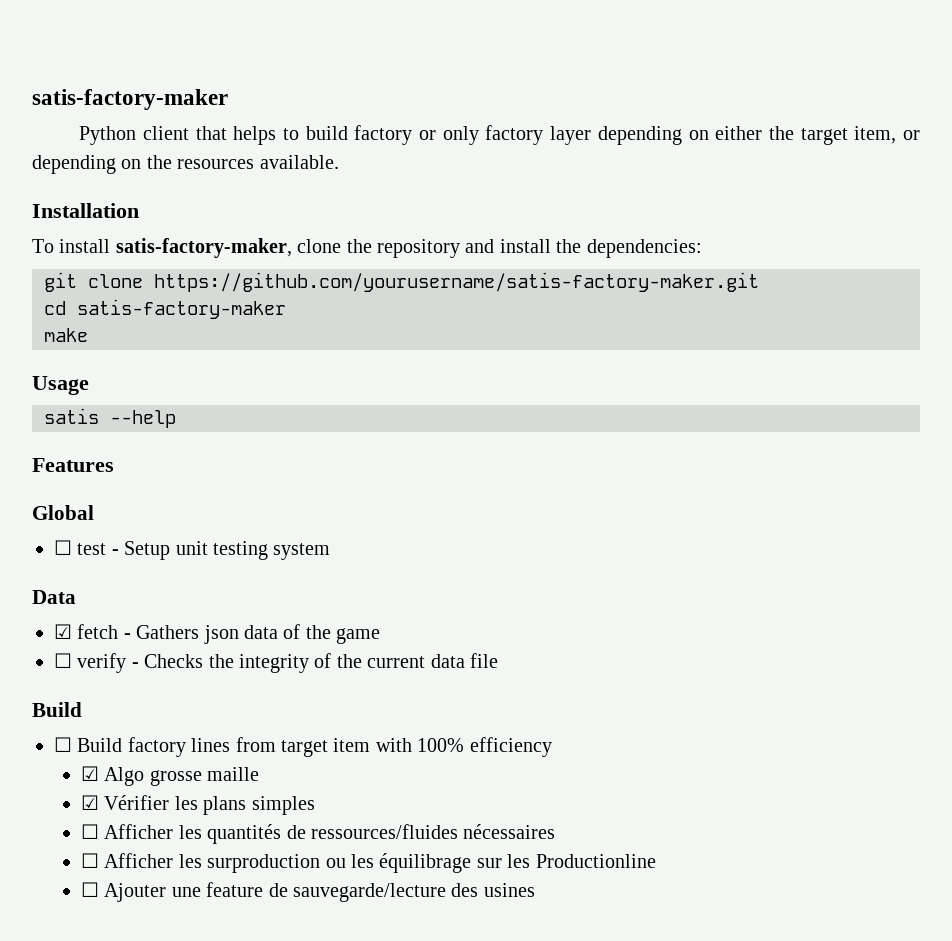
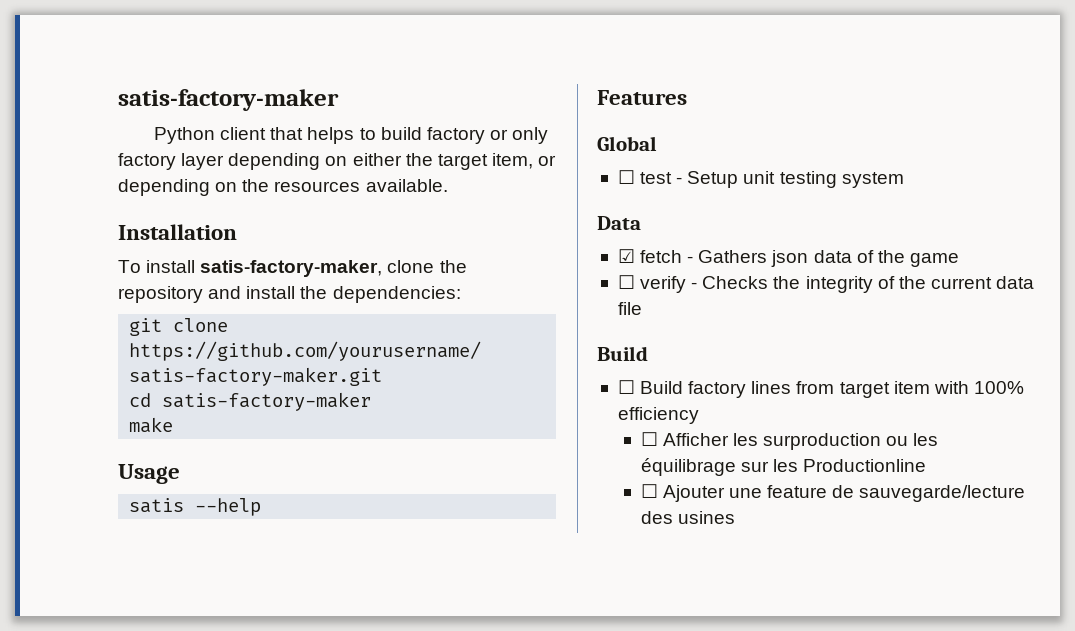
- ☑ Algo grosse maille
- ☑ Vérifier les plans simples
- ☐ Afficher les quantités de ressources/fluides nécessaires

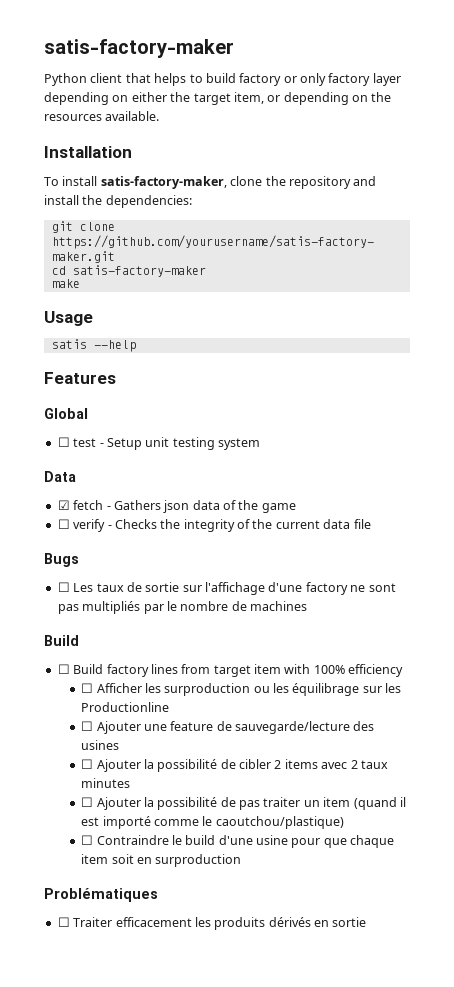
+ Bugs
+ ☐ Les taux de sortie sur l'affichage d'une factory ne sont pas multipliés par le nombre de machines
+ ☐ Ajouter la possibilité de cibler 2 items avec 2 taux minutes
+ ☐ Ajouter la possibilité de pas traiter un item (quand il est importé comme le caoutchou/plastique)
+ ☐ Contraindre le build d'une usine pour que chaque item soit en surproduction
+ Problématiques
+ ☐ Traiter efficacement les produits dérivés en sortie

